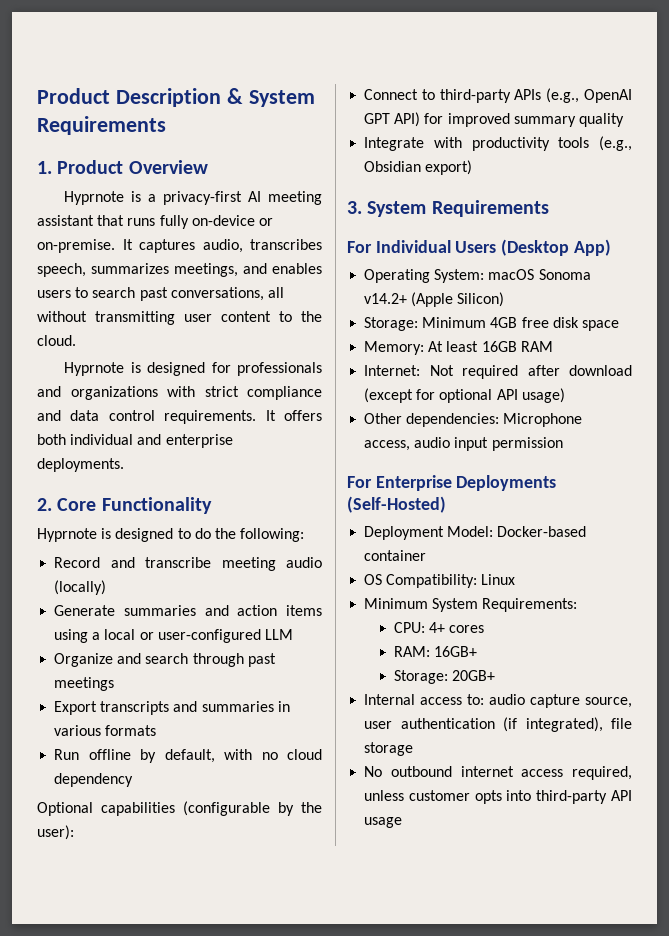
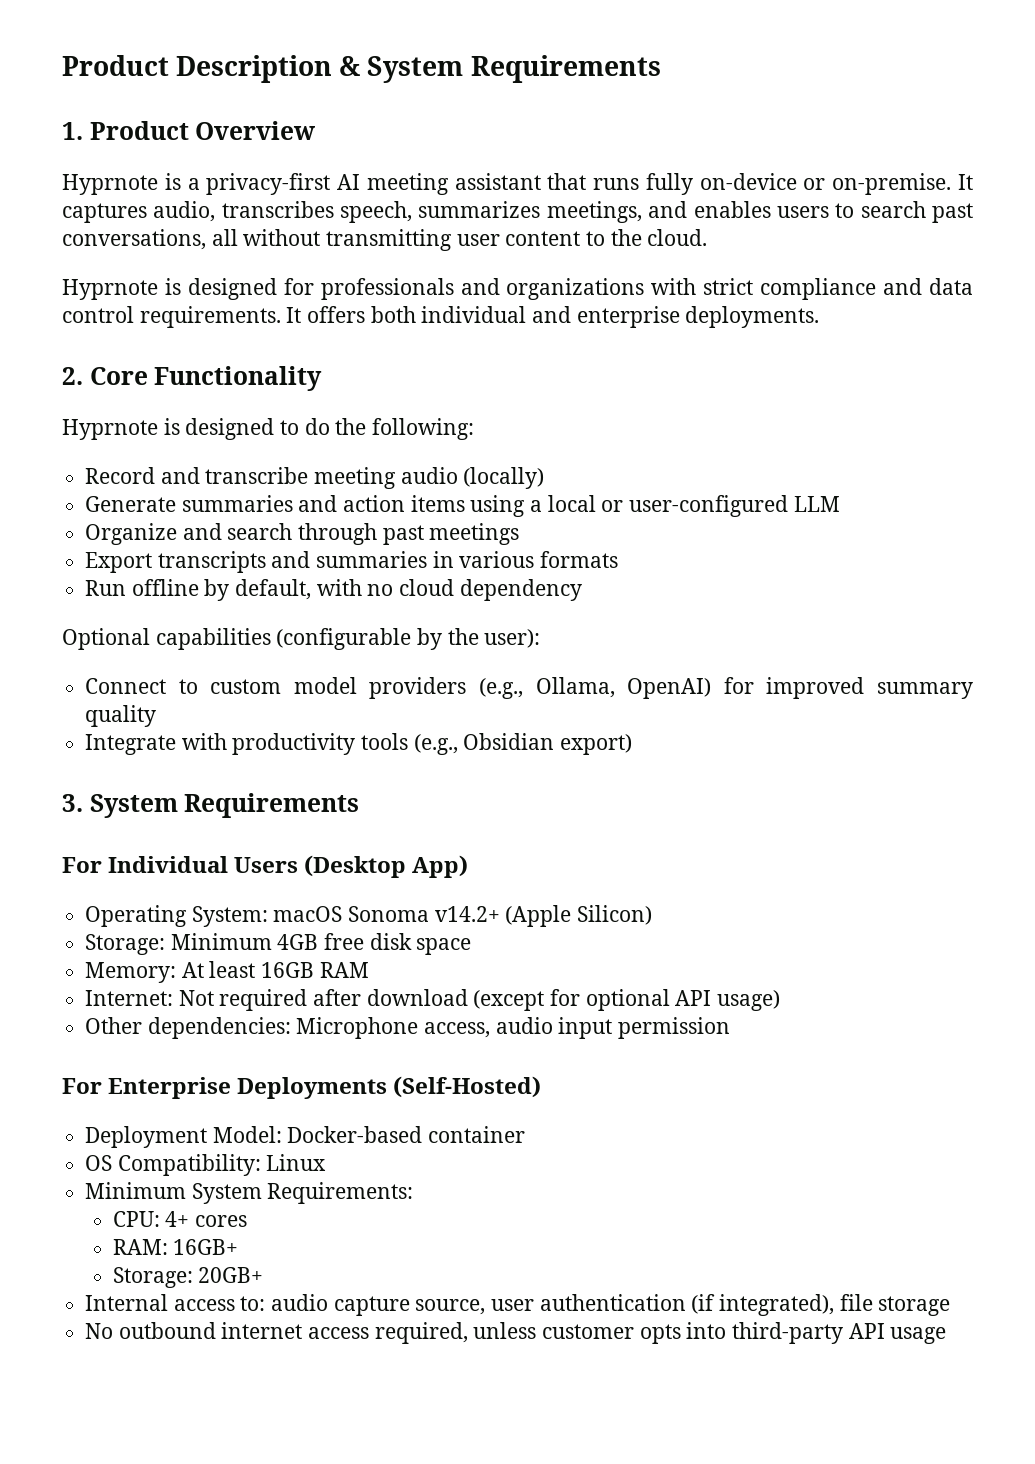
- Connect to third-party APIs (e.g., OpenAI GPT API) for improved summary quality
+ Connect to custom model providers (e.g., Ollama, OpenAI) for improved summary quality

